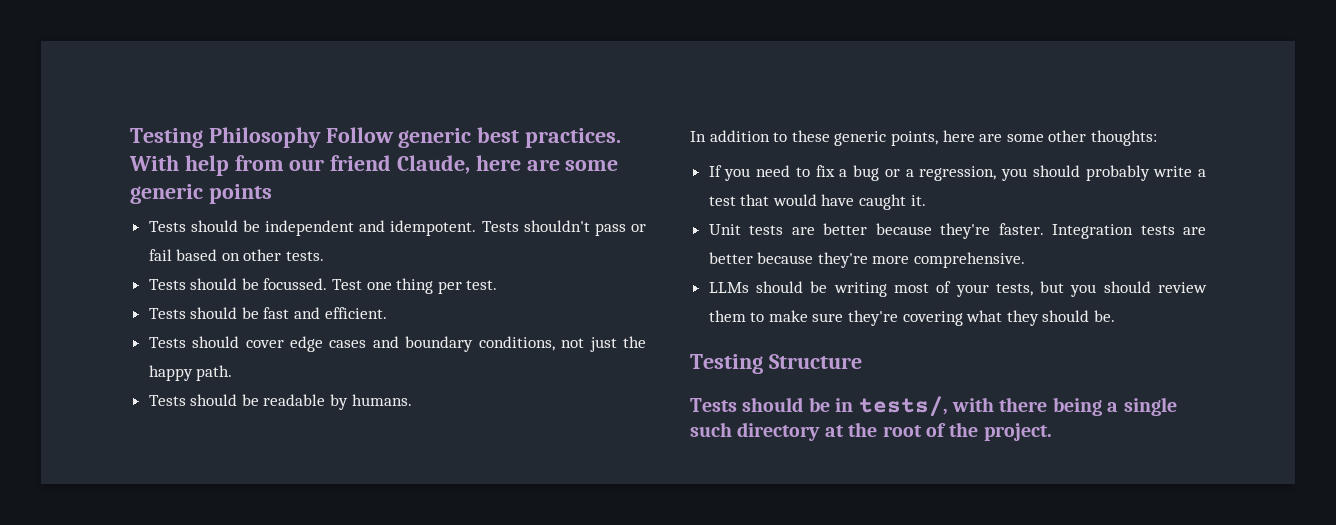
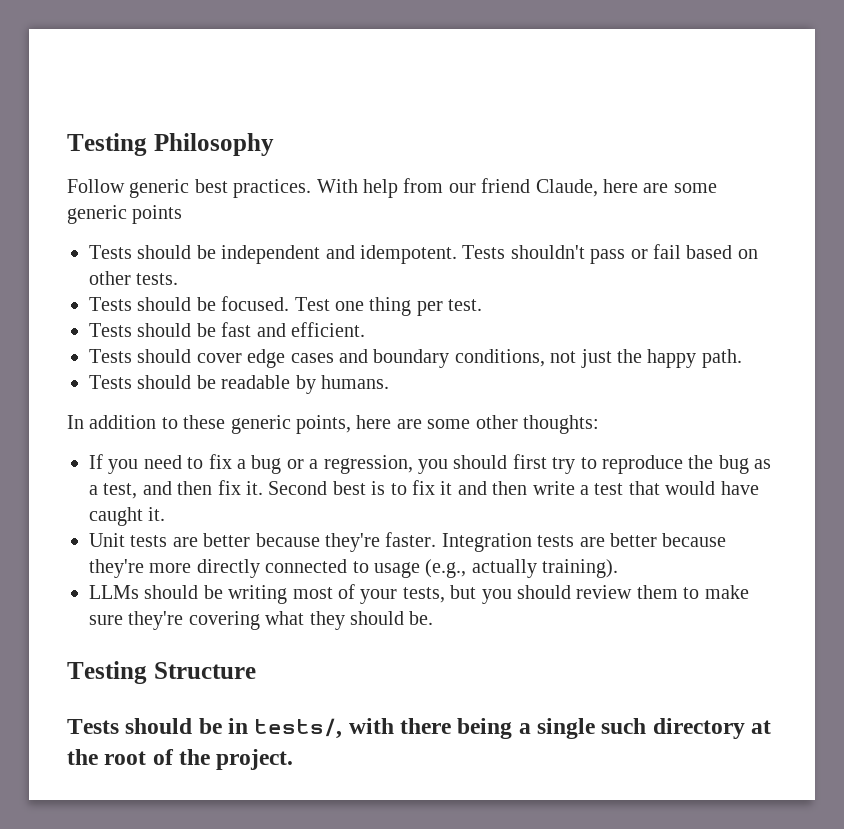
- Testing Philosophy Follow generic best practices.
+ Testing Philosophy
+ Follow generic best practices.
- Tests should be focussed.
+ Tests should be focused.
- If you need to fix a bug or a regression, you should probably write a test that would have caught it.
+ If you need to fix a bug or a regression, you should first try to reproduce the bug as a test, and then fix it. Second best is to fix it and then write a test that would have caught it.
- Integration tests are better because they're more comprehensive.
+ Integration tests are better because they're more directly connected to usage (e.g., actually training).

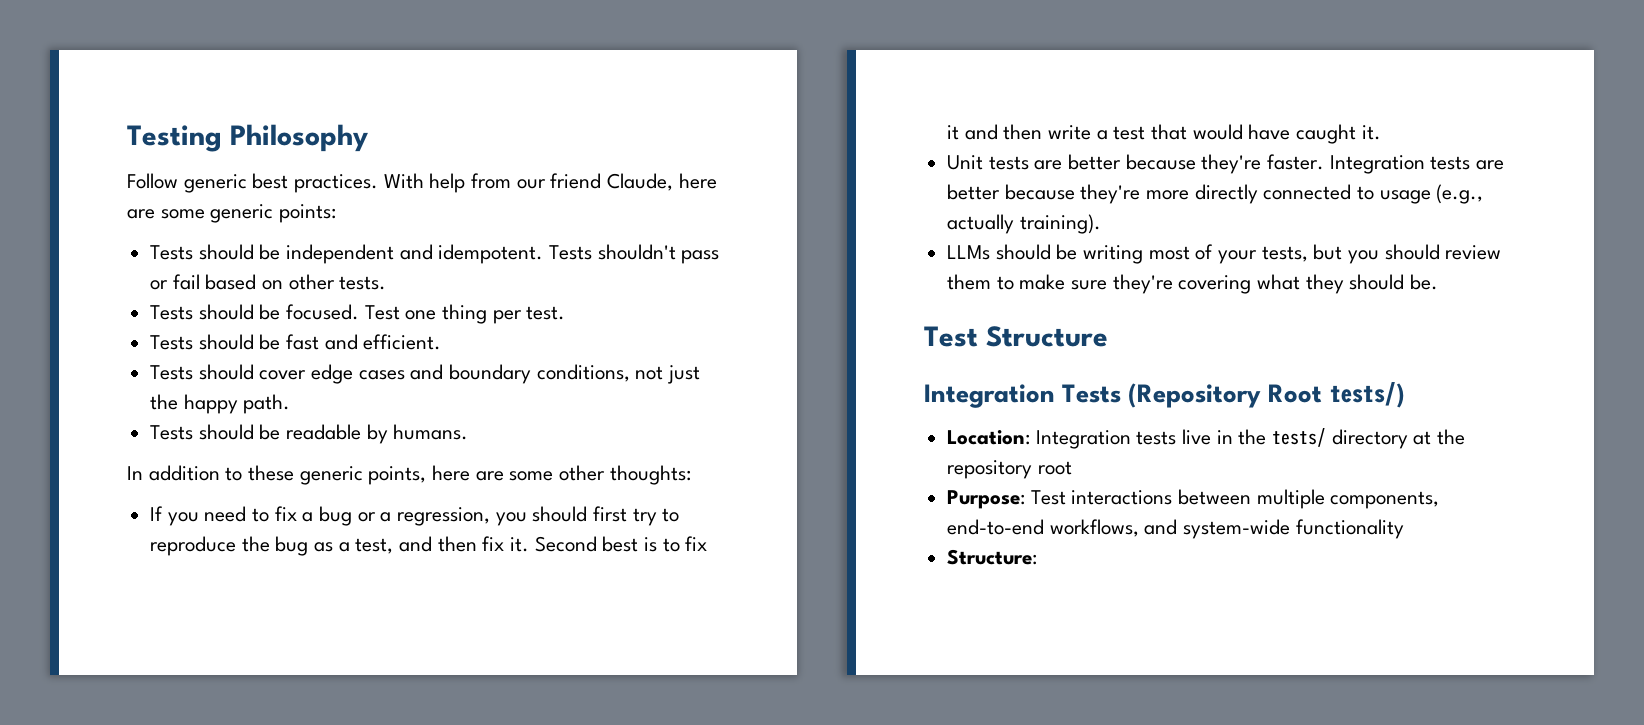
- With help from our friend Claude, here are some generic points
+ With help from our friend Claude, here are some generic points:
- Testing Structure
+ Test Structure
- Tests should be in tests/, with there being a single such directory at the root of the project.
+ Integration Tests (Repository Root tests/)
+ Location: Integration tests live in the tests/ directory at the repository root
+ Purpose: Test interactions between multiple components, end-to-end workflows, and system-wide functionality
+ Structure:

